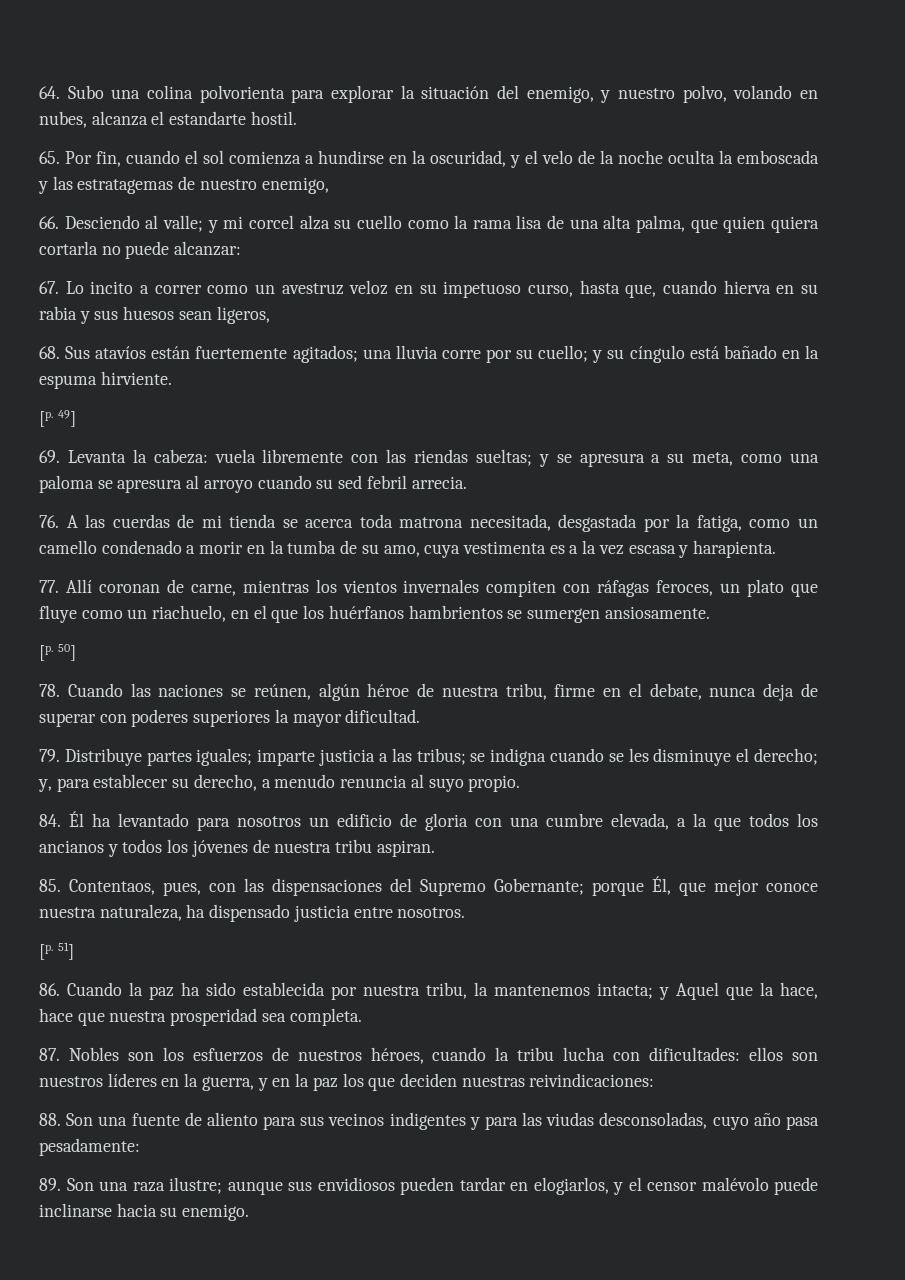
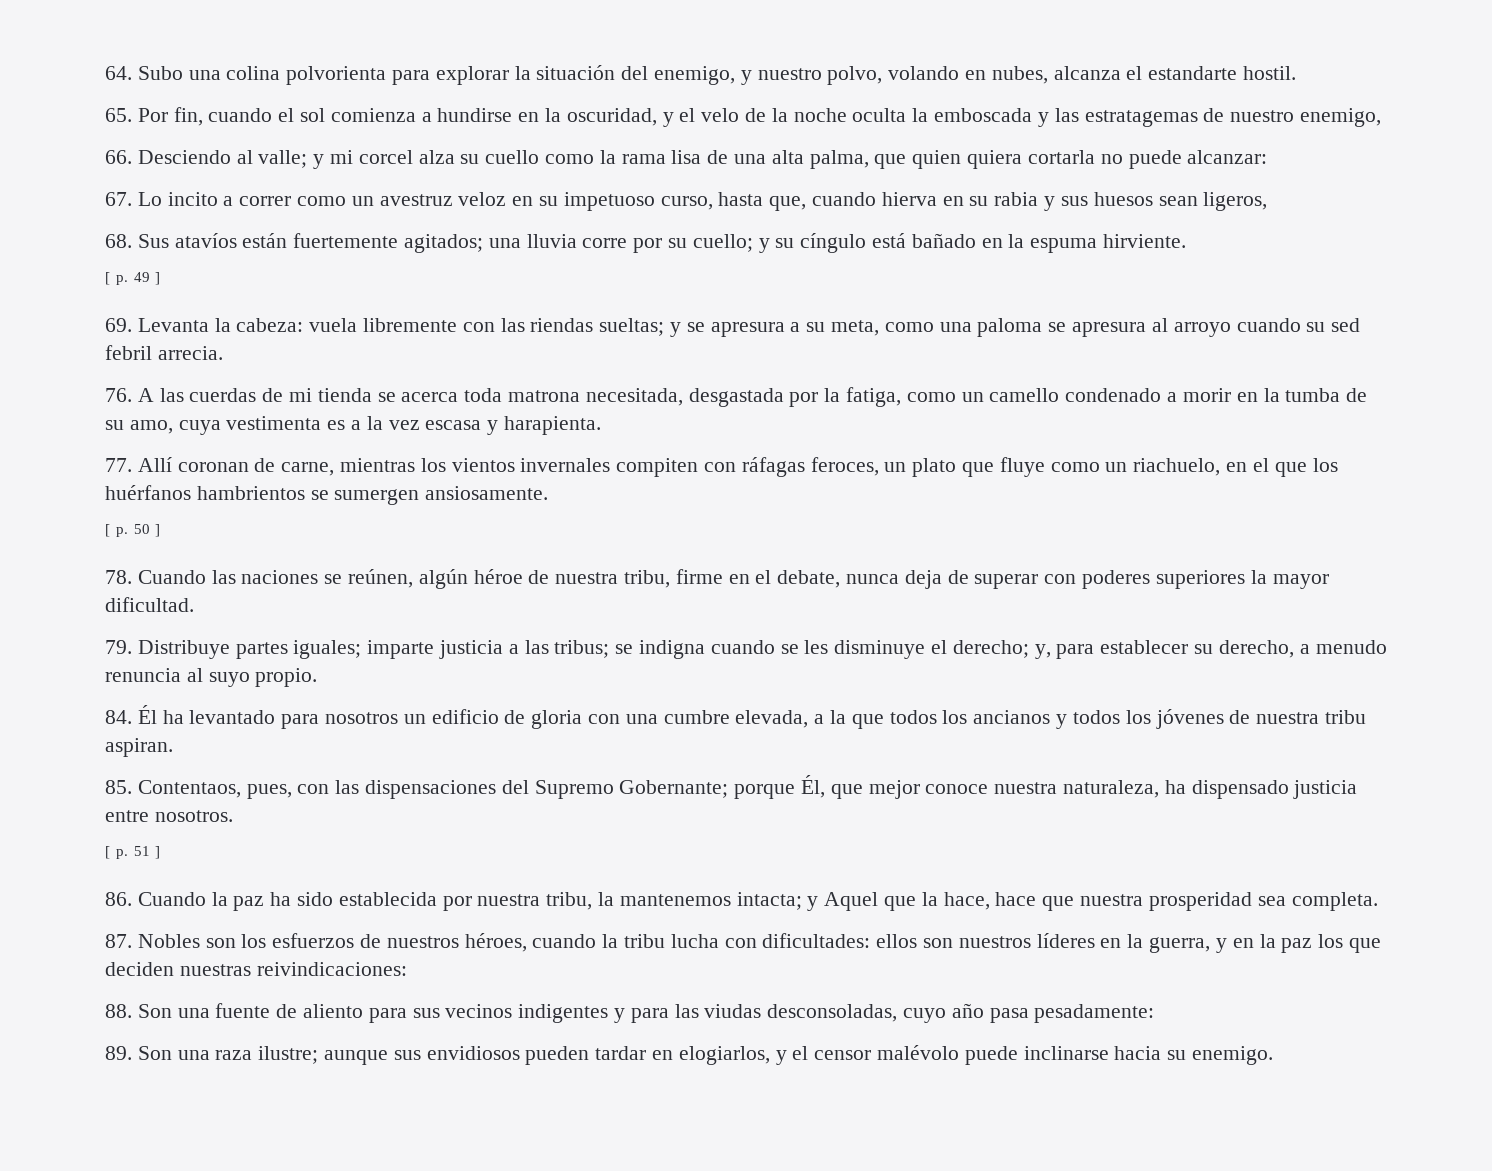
- [p. 49]
+ [ p. 49 ]
- [p. 50]
+ [ p. 50 ]
- [p. 51]
+ [ p. 51 ]

